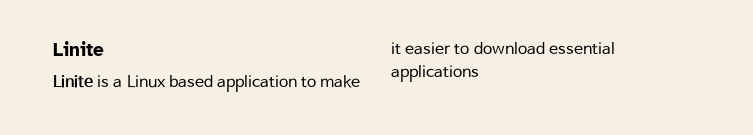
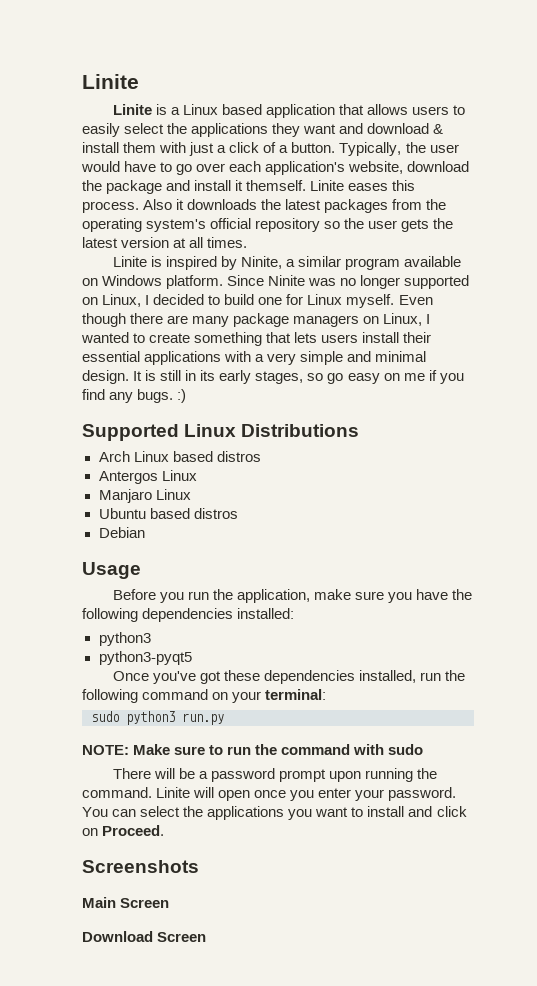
- Linite is a Linux based application to make it easier to download essential applications
+ Linite is a Linux based application that allows users to easily select the applications they want and download & install them with just a click of a button. Typically, the user would have to go over each application's website, download the package and install it themself. Linite eases this process. Also it downloads the latest packages from the operating system's official repository so the user gets the latest version at all times.
+ Linite is inspired by Ninite, a similar program available on Windows platform. Since Ninite was no longer supported on Linux, I decided to build one for Linux myself. Even though there are many package managers on Linux, I wanted to create something that lets users install their essential applications with a very simple and minimal design. It is still in its early stages, so go easy on me if you find any bugs. :)
+ Supported Linux Distributions
+ Arch Linux based distros
+ Antergos Linux
+ Manjaro Linux
+ Ubuntu based distros
+ Debian
+ Usage
+ Before you run the application, make sure you have the following dependencies installed:
+ python3
+ python3-pyqt5
+ Once you've got these dependencies installed, run the following command on your terminal:
+ sudo python3 run.py
+ NOTE: Make sure to run the command with sudo
+ There will be a password prompt upon running the command. Linite will open once you enter your password. You can select the applications you want to install and click on Proceed.
+ Screenshots
+ Main Screen
+ Download Screen

